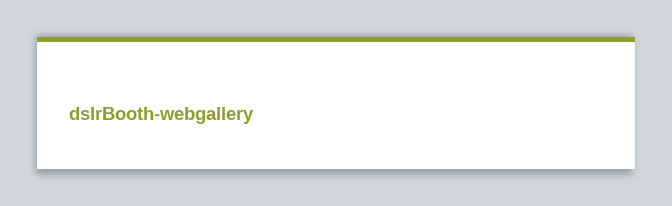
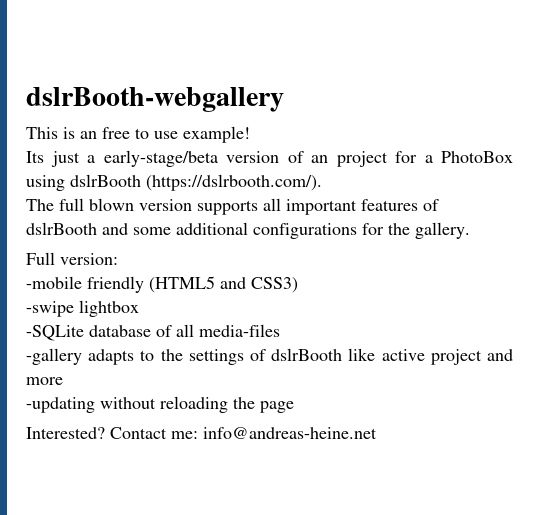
+ This is an free to use example!
+ Its just a early-stage/beta version of an project for a PhotoBox using dslrBooth (https://dslrbooth.com/).
+ The full blown version supports all important features of dslrBooth and some additional configurations for the gallery.
+ Full version:
+ -mobile friendly (HTML5 and CSS3)
+ -swipe lightbox
+ -SQLite database of all media-files
+ -gallery adapts to the settings of dslrBooth like active project and more
+ -updating without reloading the page
+ Interested? Contact me: info@andreas-heine.net

